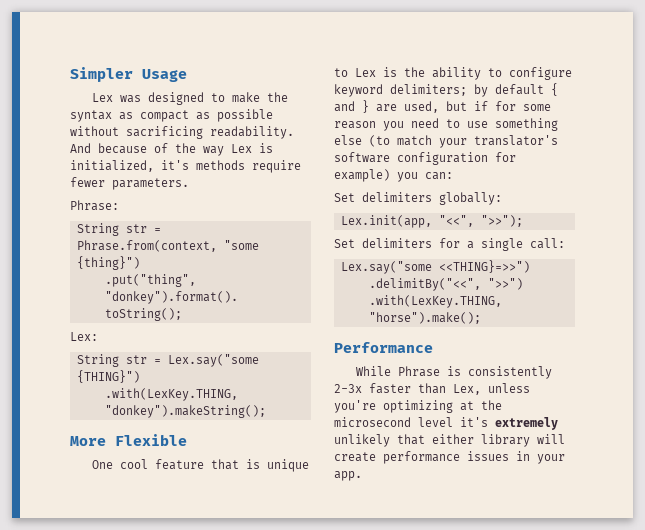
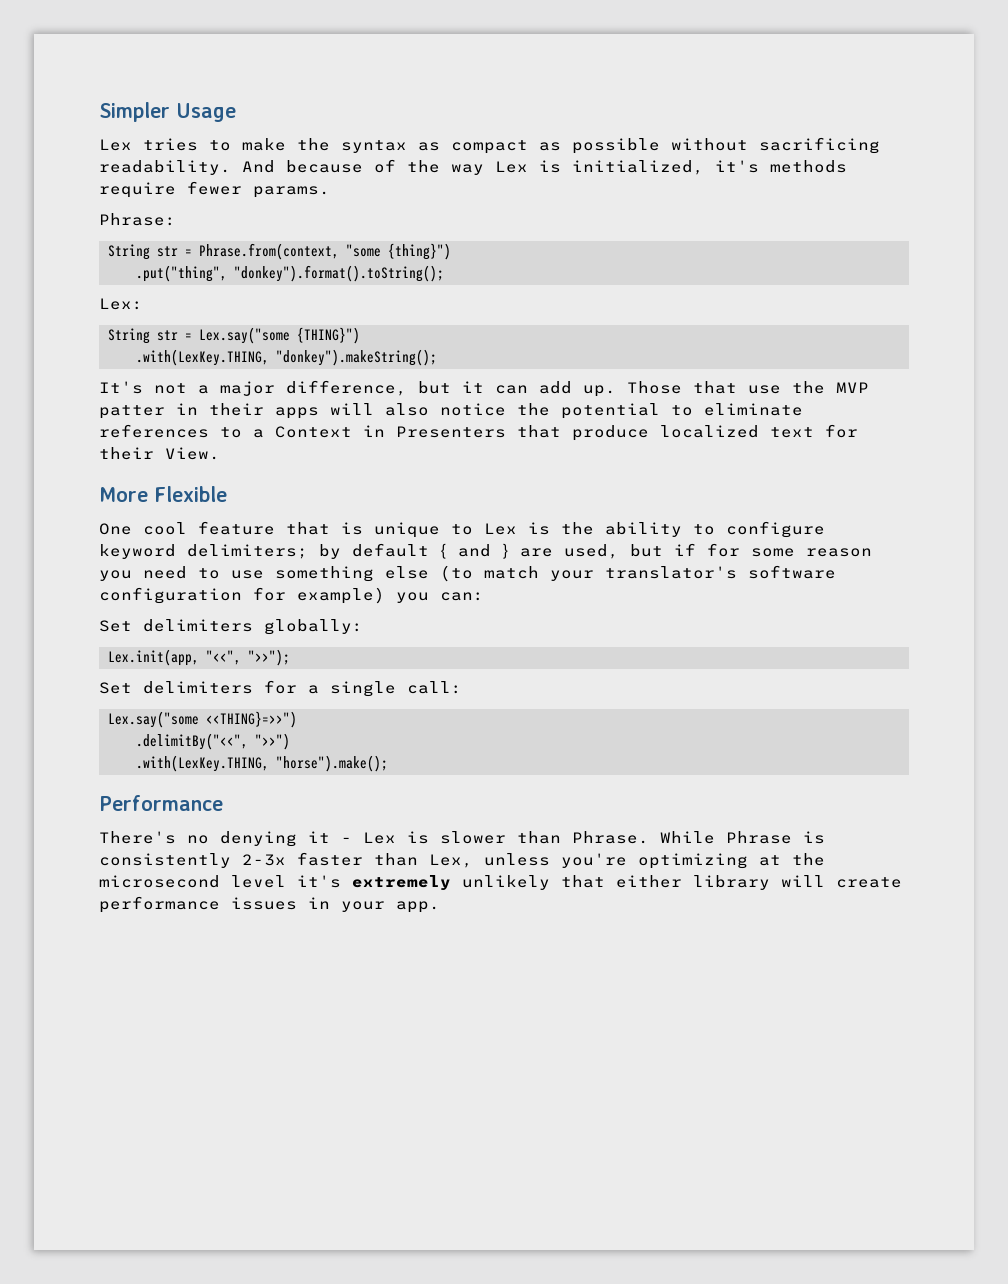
- Lex was designed to make the syntax as compact as possible without sacrificing readability.
+ Lex tries to make the syntax as compact as possible without sacrificing readability.
- And because of the way Lex is initialized, it's methods require fewer parameters.
+ And because of the way Lex is initialized, it's methods require fewer params.
+ It's not a major difference, but it can add up. Those that use the MVP patter in their apps will also notice the potential to eliminate references to a Context in Presenters that produce localized text for their View.
+ There's no denying it - Lex is slower than Phrase.

